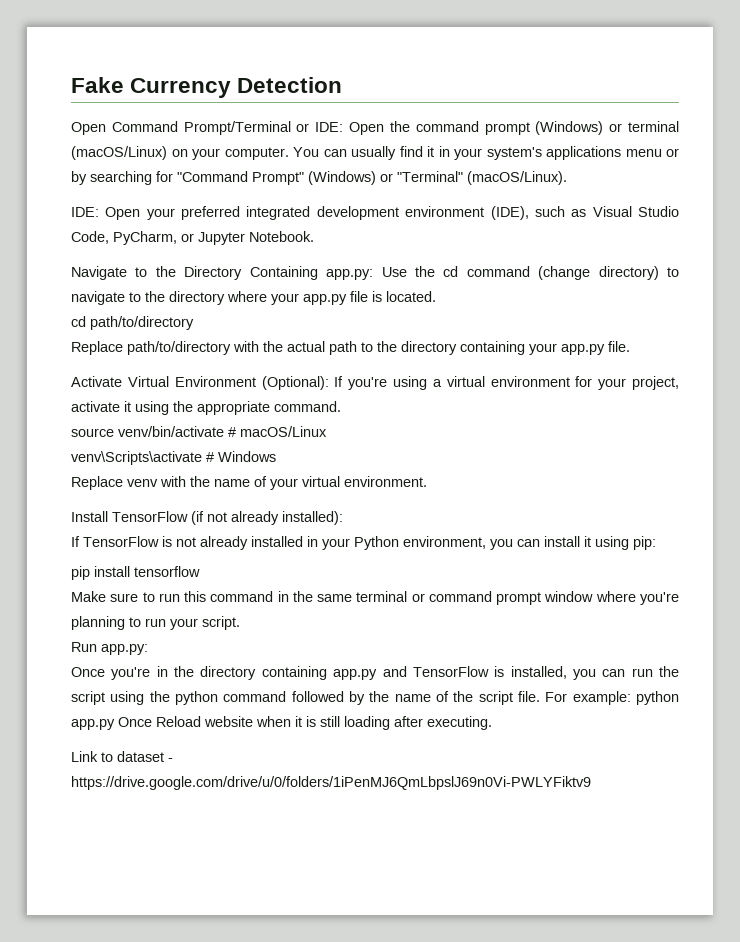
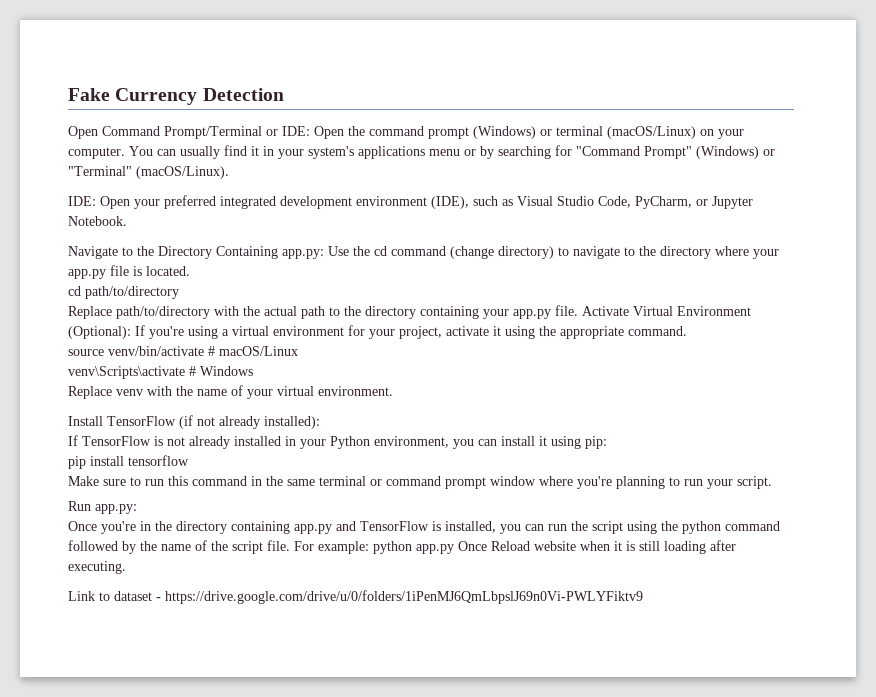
- Replace path/to/directory with the actual path to the directory containing your app.py file.
- Activate Virtual Environment (Optional): If you're using a virtual environment for your project, activate it using the appropriate command.
+ Replace path/to/directory with the actual path to the directory containing your app.py file. Activate Virtual Environment (Optional): If you're using a virtual environment for your project, activate it using the appropriate command.

